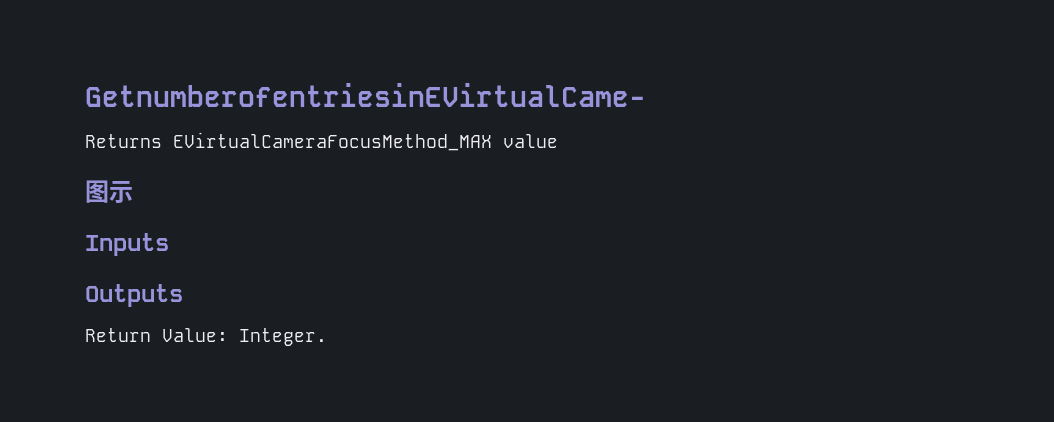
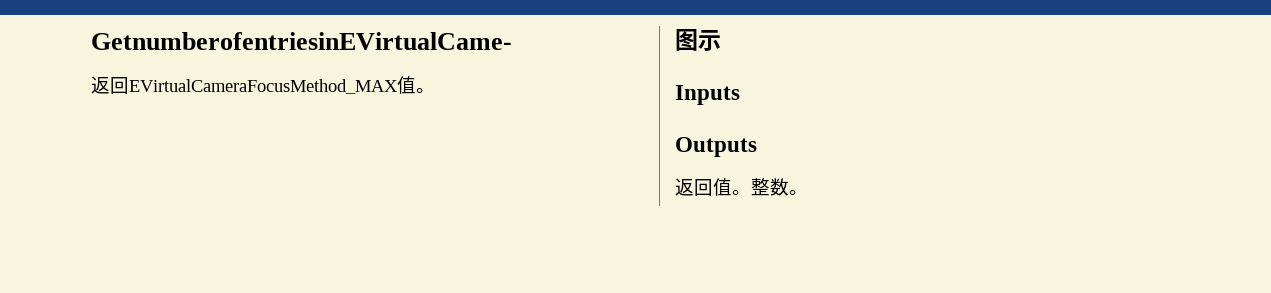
- Returns EVirtualCameraFocusMethod_MAX value
+ 返回EVirtualCameraFocusMethod_MAX值。
- Return Value: Integer.
+ 返回值。整数。

